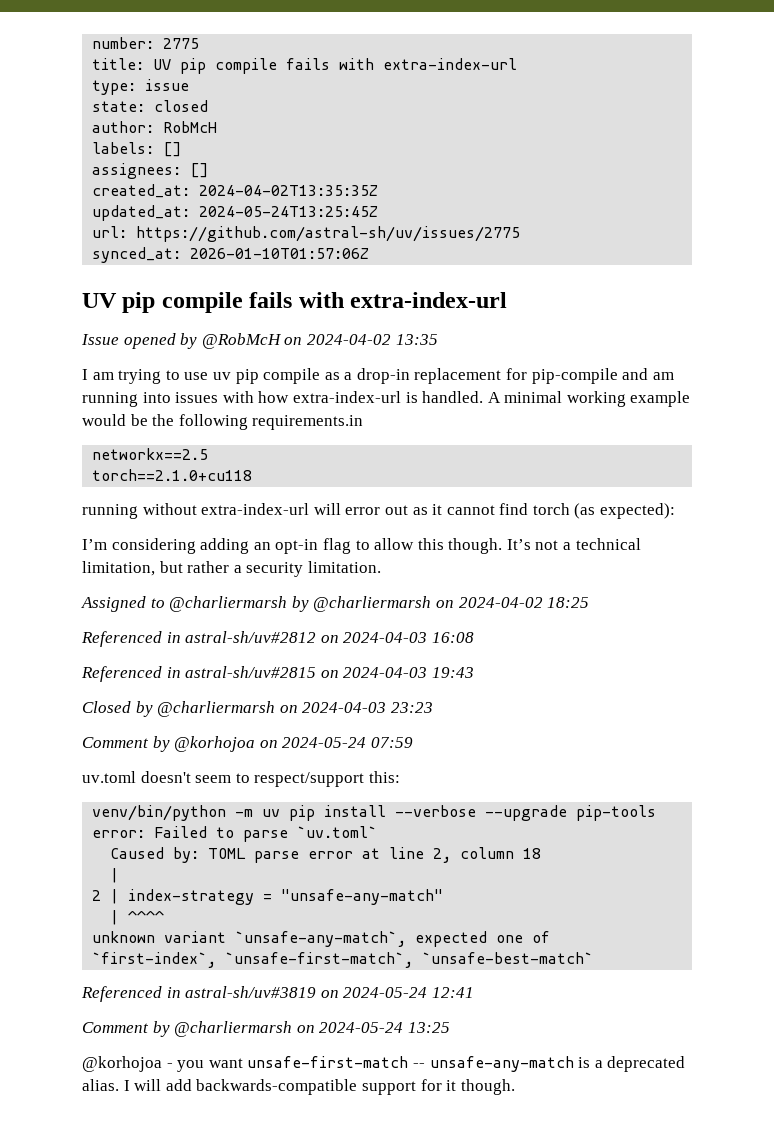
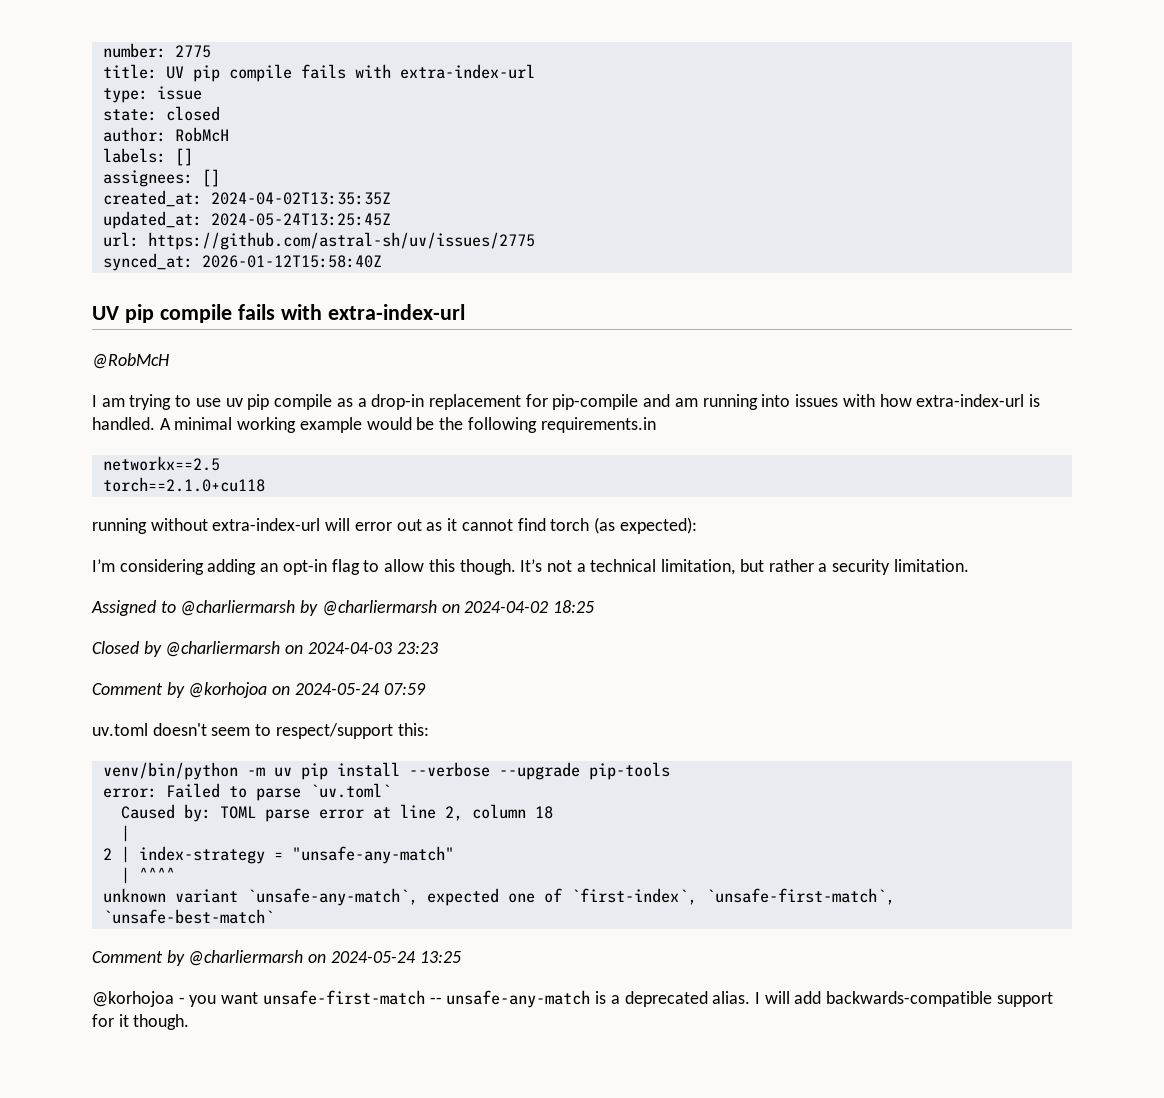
- synced_at: 2026-01-10T01:57:06Z
+ synced_at: 2026-01-12T15:58:40Z
  UV pip compile fails with extra-index-url
- Issue opened by @RobMcH on 2024-04-02 13:35
+ @RobMcH
- Referenced in astral-sh/uv#2812 on 2024-04-03 16:08
- Referenced in astral-sh/uv#2815 on 2024-04-03 19:43
- Referenced in astral-sh/uv#3819 on 2024-05-24 12:41

